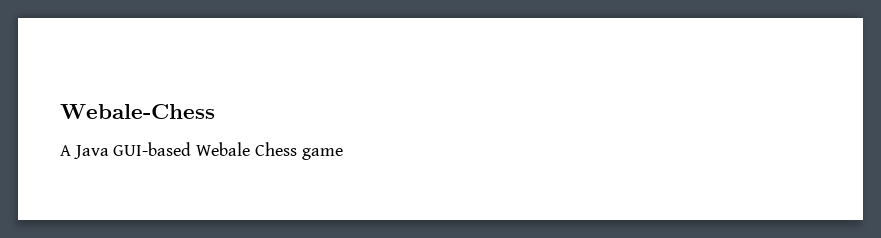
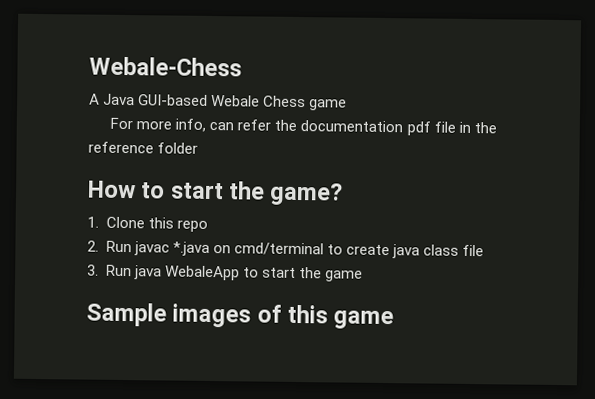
+ For more info, can refer the documentation pdf file in the reference folder
+ How to start the game?
+ 1. Clone this repo
+ 2. Run javac *.java on cmd/terminal to create java class file
+ 3. Run java WebaleApp to start the game
+ Sample images of this game

